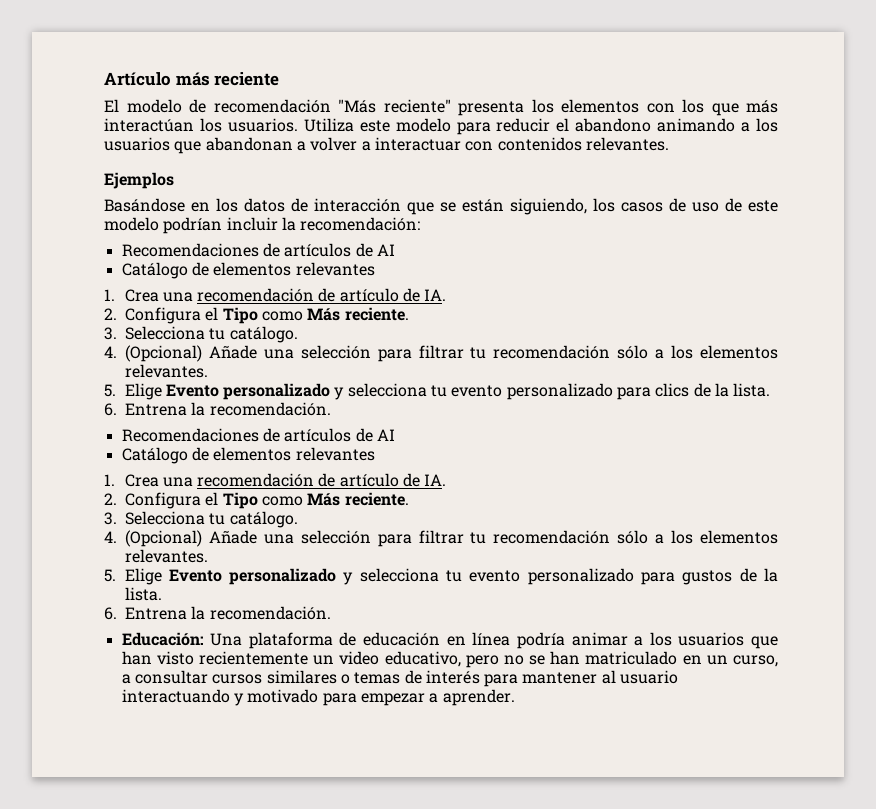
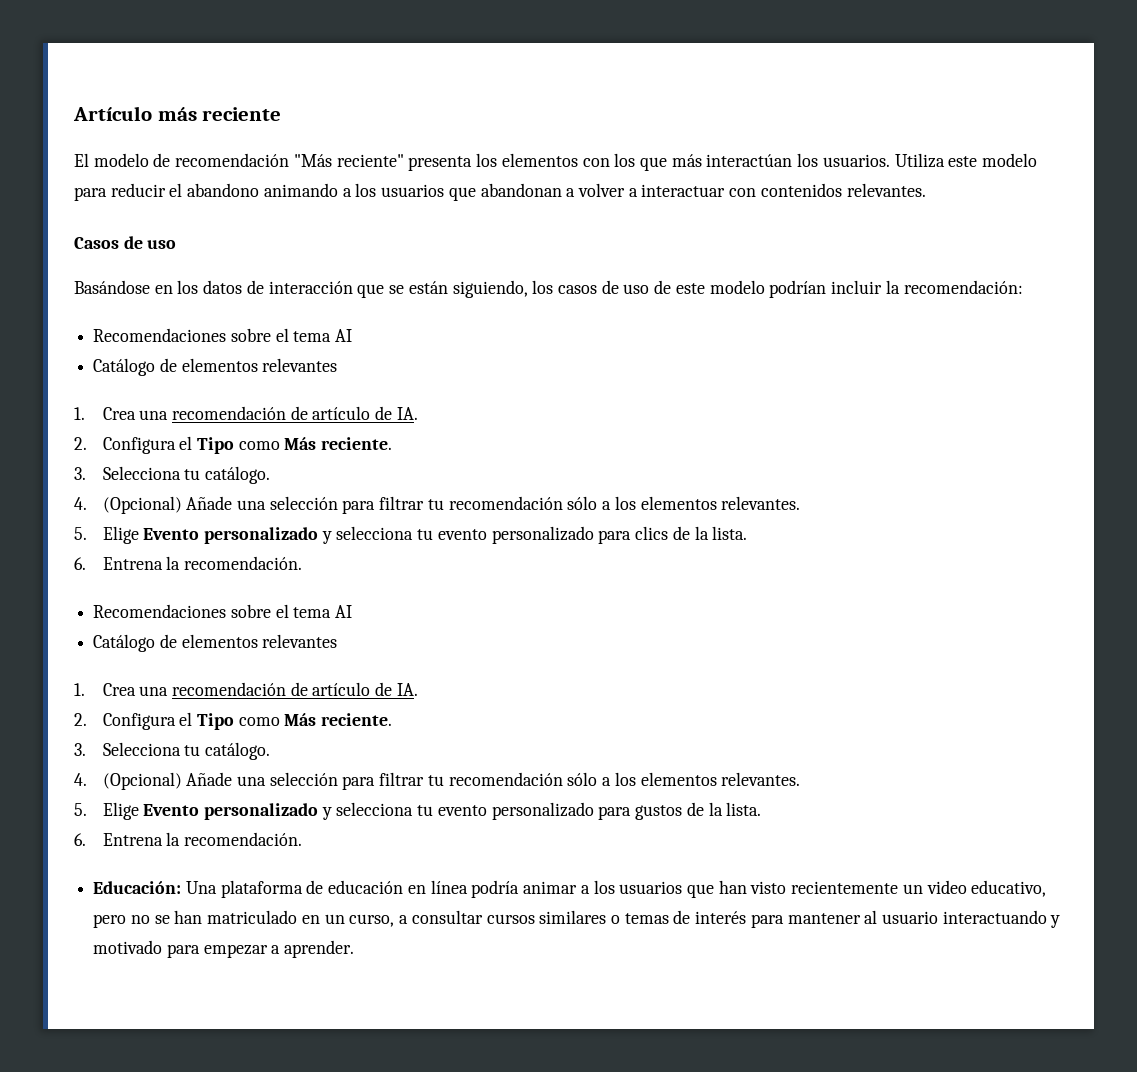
- Ejemplos
+ Casos de uso
  Basándose en los datos de interacción que se están siguiendo, los casos de uso de este modelo podrían incluir la recomendación:
- Recomendaciones de artículos de AI
+ Recomendaciones sobre el tema AI
  5. Elige Evento personalizado y selecciona tu evento personalizado para clics de la lista.
  6. Entrena la recomendación.
- Recomendaciones de artículos de AI
+ Recomendaciones sobre el tema AI

